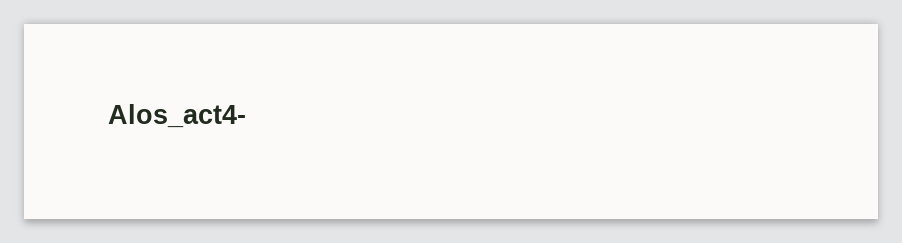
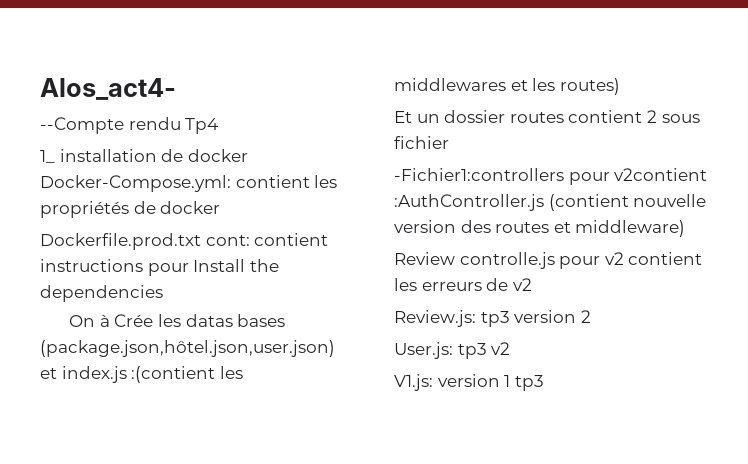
+ --Compte rendu Tp4
+ 1_ installation de docker Docker-Compose.yml: contient les propriétés de docker
+ Dockerfile.prod.txt cont: contient instructions pour Install the dependencies
+ On à Crée les datas bases (package.json,hôtel.json,user.json) et index.js :(contient les middlewares et les routes)
+ Et un dossier routes contient 2 sous fichier
+ -Fichier1:controllers pour v2contient :AuthController.js (contient nouvelle version des routes et middleware)
+ Review controlle.js pour v2 contient les erreurs de v2
+ Review.js: tp3 version 2
+ User.js: tp3 v2
+ V1.js: version 1 tp3

